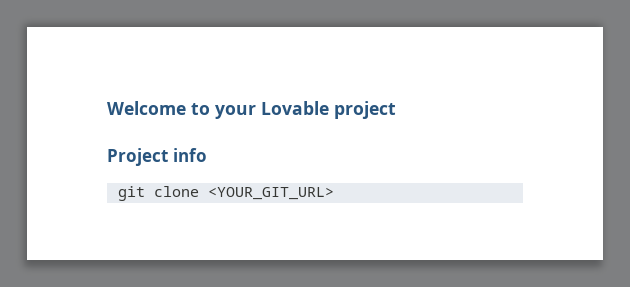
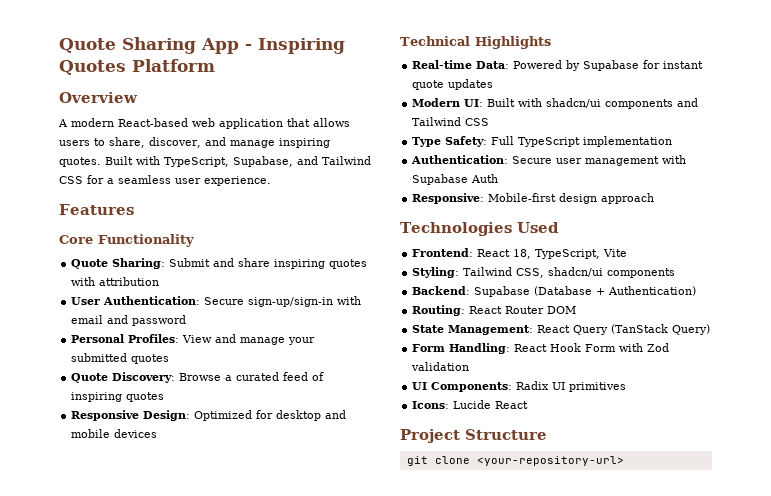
- Welcome to your Lovable project
+ Quote Sharing App - Inspiring Quotes Platform
+ Overview
+ A modern React-based web application that allows users to share, discover, and manage inspiring quotes. Built with TypeScript, Supabase, and Tailwind CSS for a seamless user experience.
+ Features
+ Core Functionality
+ Quote Sharing: Submit and share inspiring quotes with attribution
+ User Authentication: Secure sign-up/sign-in with email and password
+ Personal Profiles: View and manage your submitted quotes
+ Quote Discovery: Browse a curated feed of inspiring quotes
+ Responsive Design: Optimized for desktop and mobile devices
+ Technical Highlights
+ Real-time Data: Powered by Supabase for instant quote updates
+ Modern UI: Built with shadcn/ui components and Tailwind CSS
+ Type Safety: Full TypeScript implementation
+ Authentication: Secure user management with Supabase Auth
+ Responsive: Mobile-first design approach
+ Technologies Used
+ Frontend: React 18, TypeScript, Vite
+ Styling: Tailwind CSS, shadcn/ui components
+ Backend: Supabase (Database + Authentication)
+ Routing: React Router DOM
+ State Management: React Query (TanStack Query)
+ Form Handling: React Hook Form with Zod validation
+ UI Components: Radix UI primitives
+ Icons: Lucide React
- Project info
+ Project Structure
- git clone <YOUR_GIT_URL>
+ git clone <your-repository-url>

